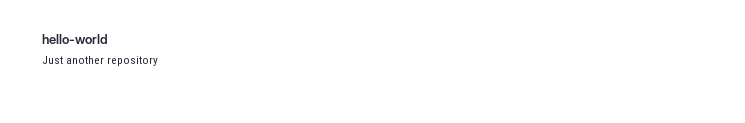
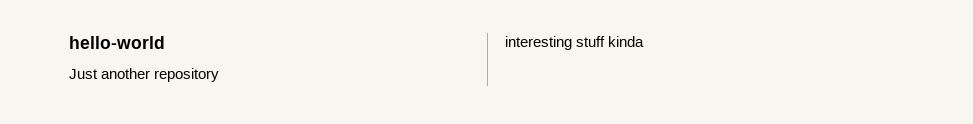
+ interesting stuff kinda

